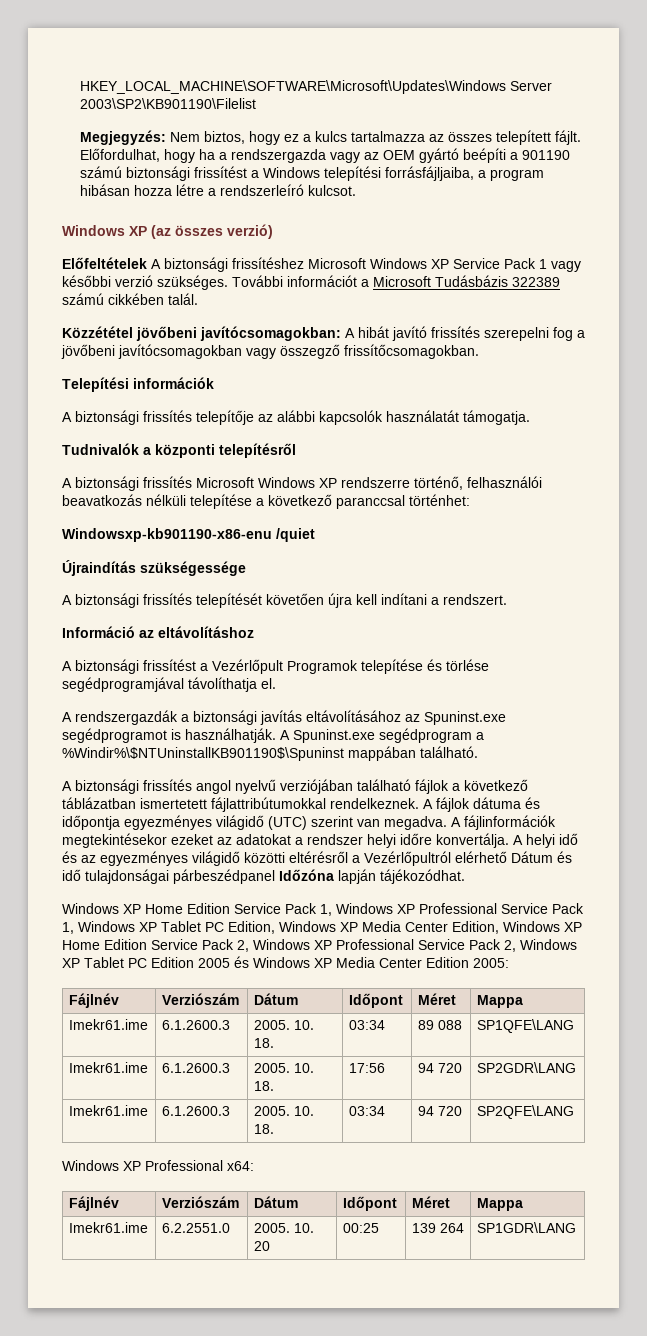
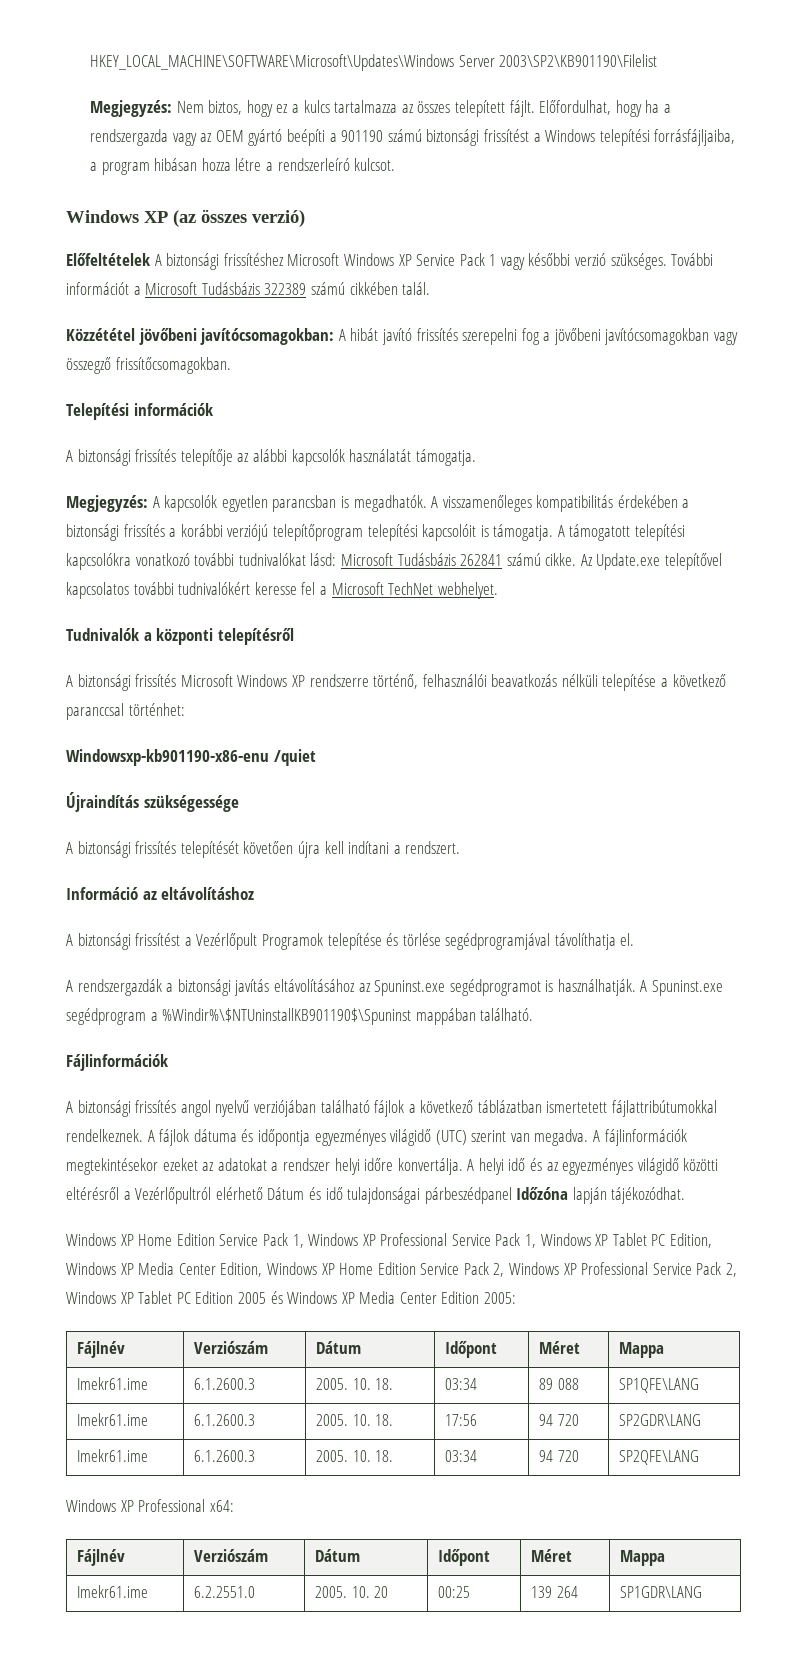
+ Megjegyzés: A kapcsolók egyetlen parancsban is megadhatók. A visszamenőleges kompatibilitás érdekében a biztonsági frissítés a korábbi verziójú telepítőprogram telepítési kapcsolóit is támogatja. A támogatott telepítési kapcsolókra vonatkozó további tudnivalókat lásd: Microsoft Tudásbázis 262841 számú cikke. Az Update.exe telepítővel kapcsolatos további tudnivalókért keresse fel a Microsoft TechNet webhelyet.
+ Fájlinformációk

